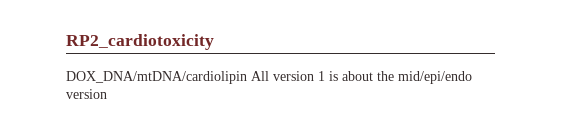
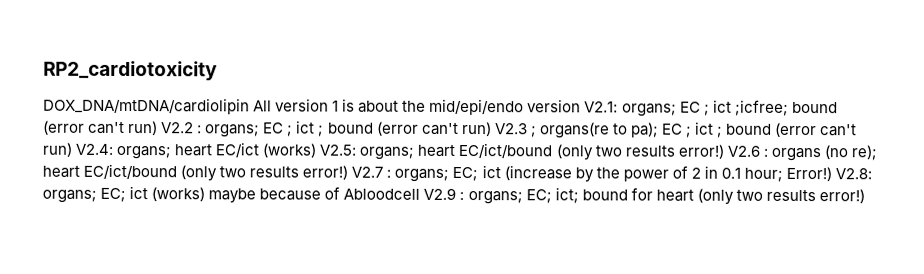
- DOX_DNA/mtDNA/cardiolipin All version 1 is about the mid/epi/endo version
+ DOX_DNA/mtDNA/cardiolipin All version 1 is about the mid/epi/endo version V2.1: organs; EC ; ict ;icfree; bound (error can't run) V2.2 : organs; EC ; ict ; bound (error can't run) V2.3 ; organs(re to pa); EC ; ict ; bound (error can't run) V2.4: organs; heart EC/ict (works) V2.5: organs; heart EC/ict/bound (only two results error!) V2.6 : organs (no re); heart EC/ict/bound (only two results error!) V2.7 : organs; EC; ict (increase by the power of 2 in 0.1 hour; Error!) V2.8: organs; EC; ict (works) maybe because of Abloodcell V2.9 : organs; EC; ict; bound for heart (only two results error!)

